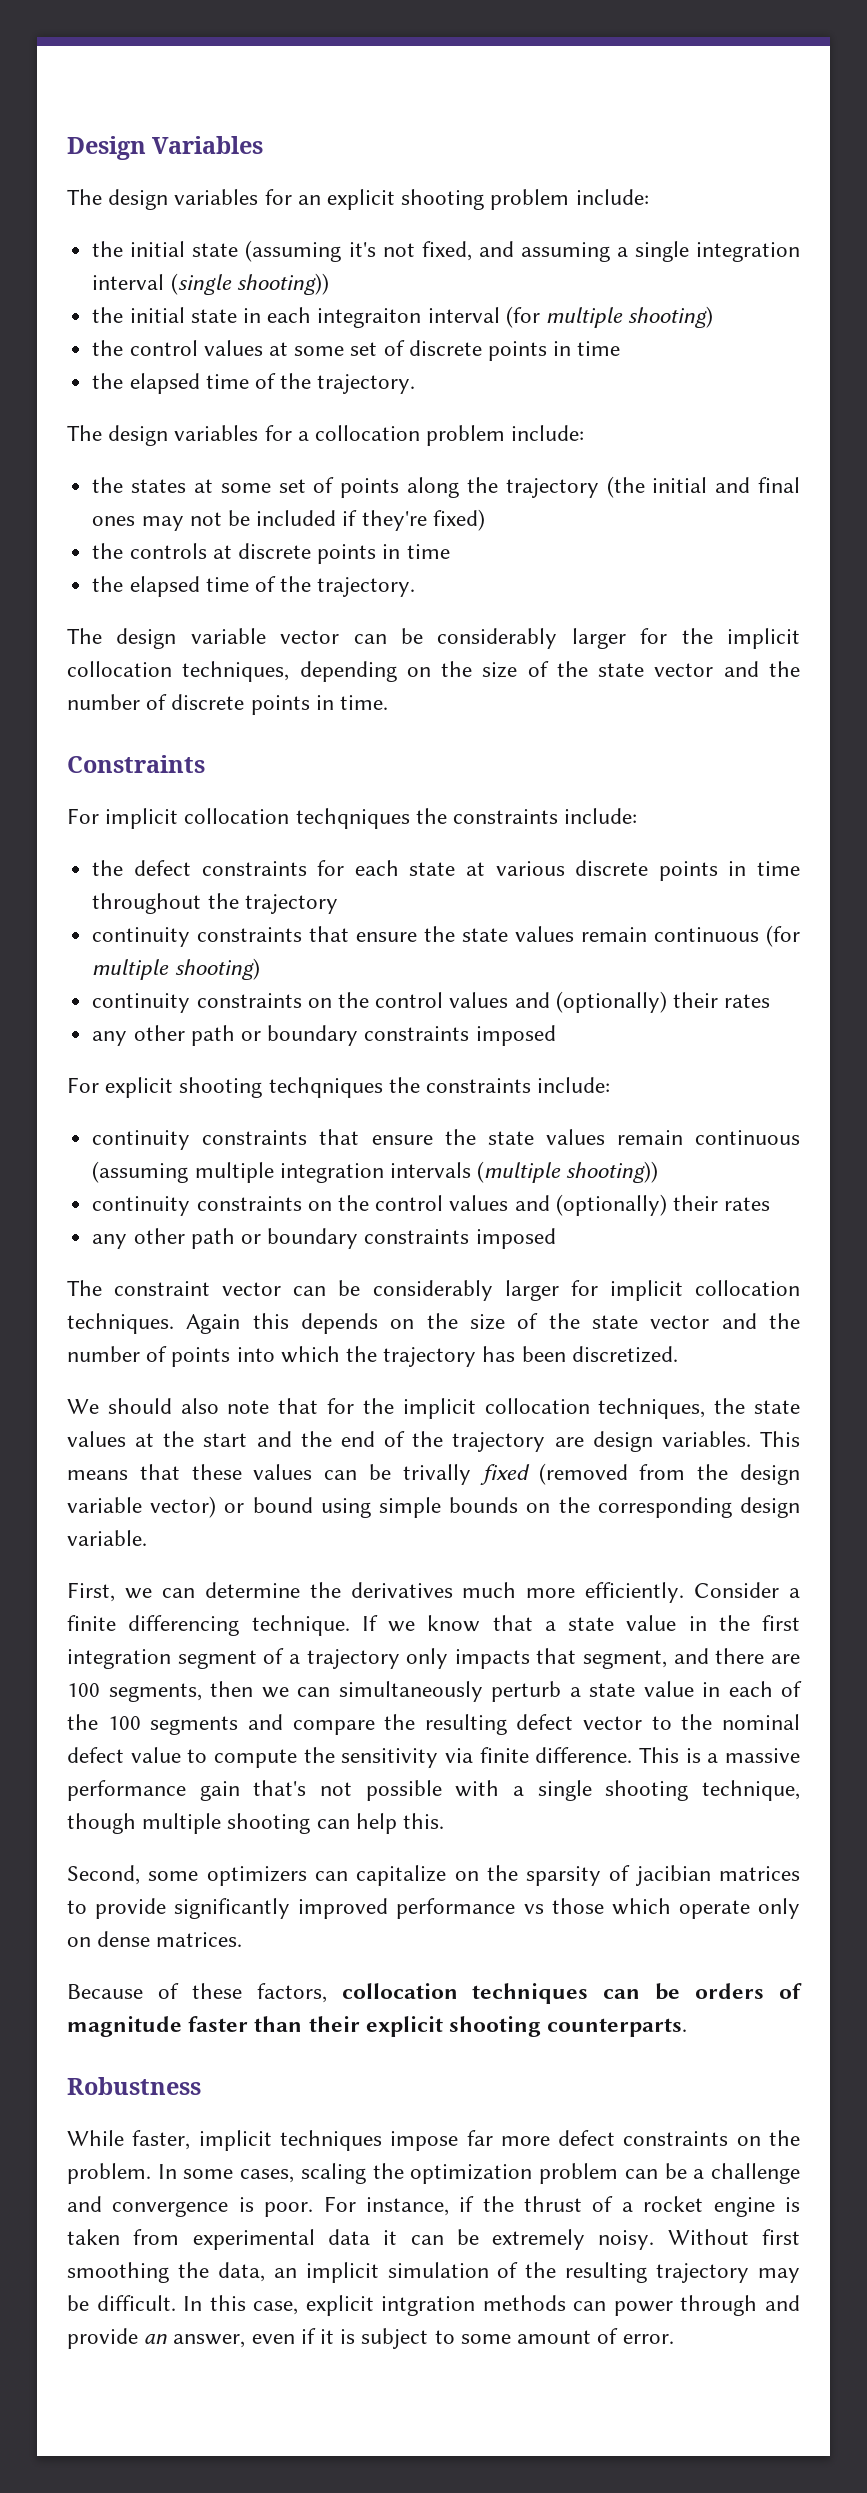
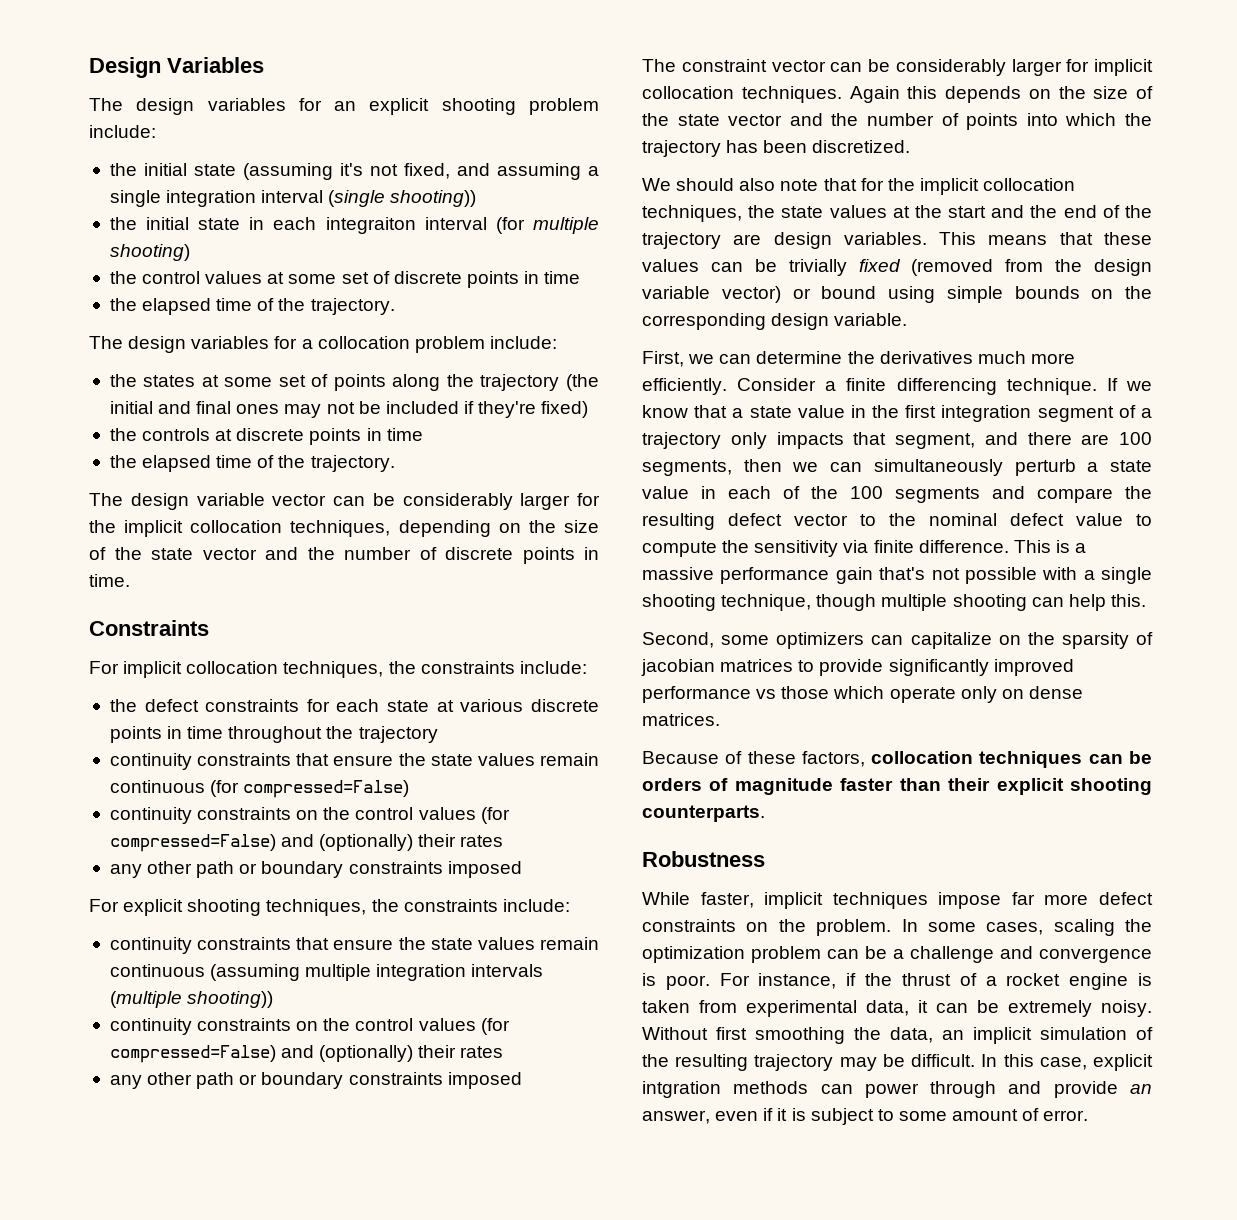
- For implicit collocation techqniques the constraints include:
+ For implicit collocation techniques, the constraints include:
- continuity constraints that ensure the state values remain continuous (for multiple shooting)
- continuity constraints on the control values and (optionally) their rates
+ continuity constraints that ensure the state values remain continuous (for compressed=False)
+ continuity constraints on the control values (for compressed=False) and (optionally) their rates
- For explicit shooting techqniques the constraints include:
+ For explicit shooting techniques, the constraints include:
  continuity constraints that ensure the state values remain continuous (assuming multiple integration intervals (multiple shooting))
- continuity constraints on the control values and (optionally) their rates
+ continuity constraints on the control values (for compressed=False) and (optionally) their rates
- This means that these values can be trivally fixed (removed from the design variable vector) or bound using simple bounds on the corresponding design variable.
+ This means that these values can be trivially fixed (removed from the design variable vector) or bound using simple bounds on the corresponding design variable.
- Second, some optimizers can capitalize on the sparsity of jacibian matrices to provide significantly improved performance vs those which operate only on dense matrices.
+ Second, some optimizers can capitalize on the sparsity of jacobian matrices to provide significantly improved performance vs those which operate only on dense matrices.
- For instance, if the thrust of a rocket engine is taken from experimental data it can be extremely noisy.
+ For instance, if the thrust of a rocket engine is taken from experimental data, it can be extremely noisy.

